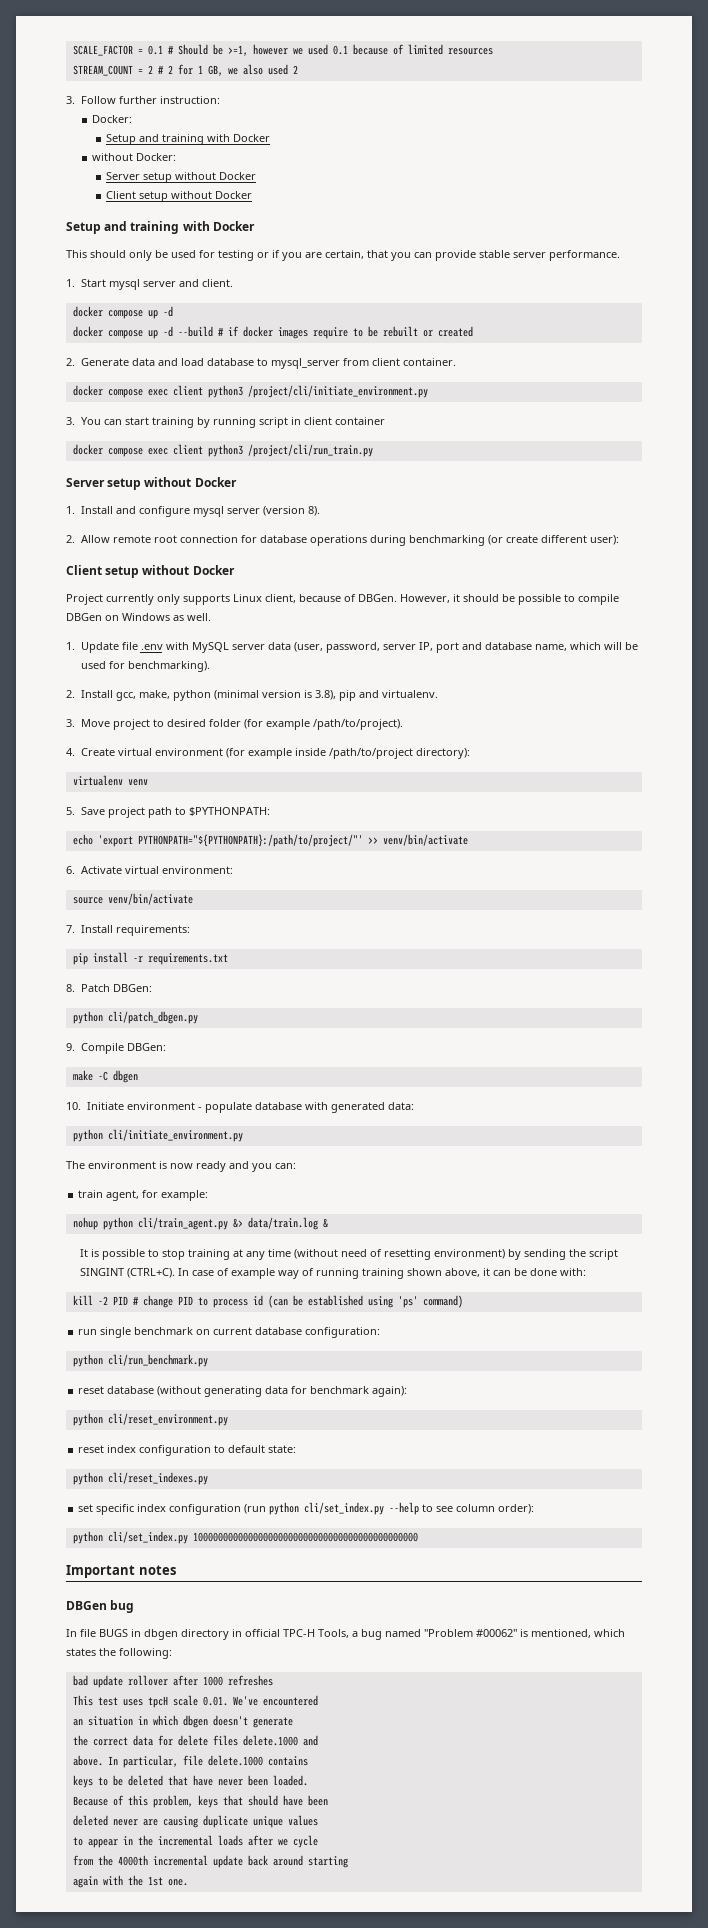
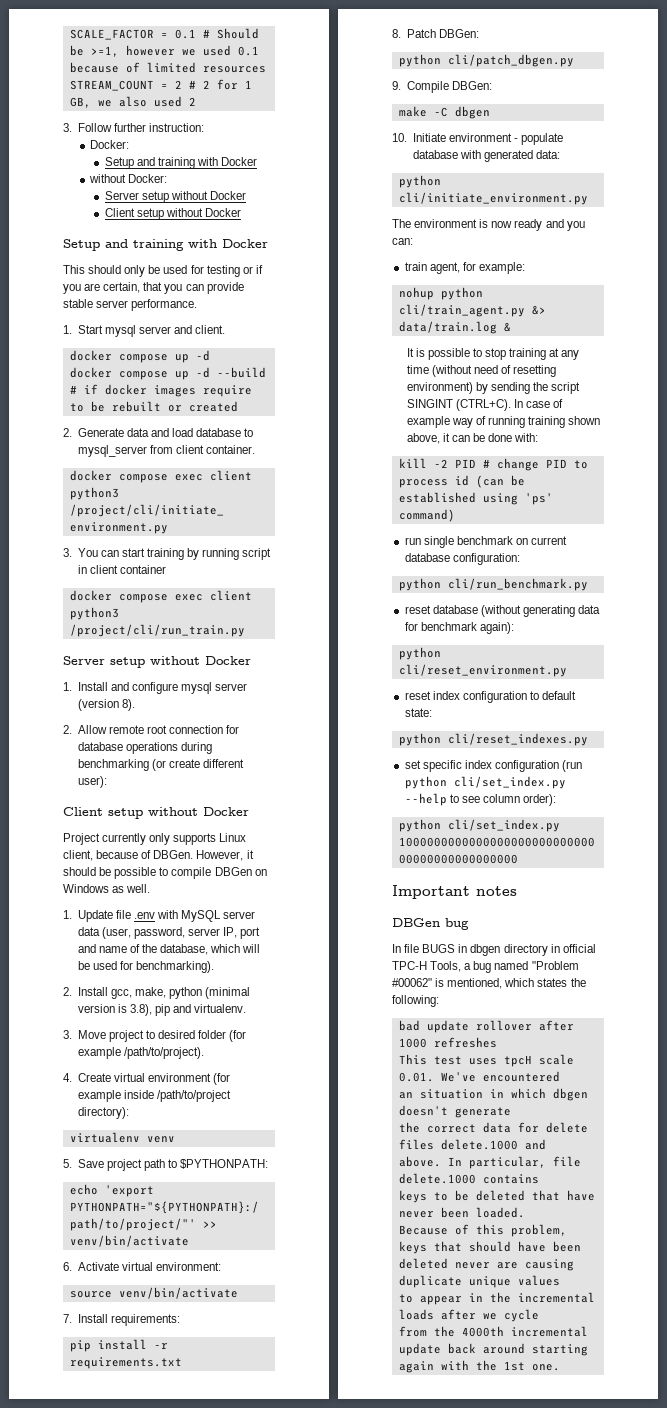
- 1. Update file .env with MySQL server data (user, password, server IP, port and database name, which will be used for benchmarking).
+ 1. Update file .env with MySQL server data (user, password, server IP, port and name of the database, which will be used for benchmarking).

